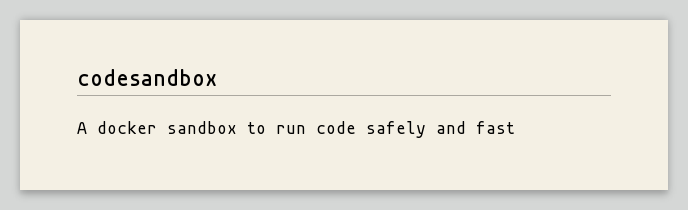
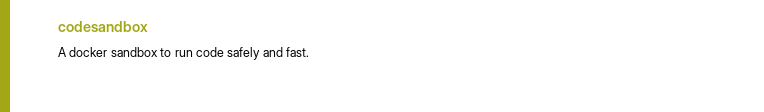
- A docker sandbox to run code safely and fast
+ A docker sandbox to run code safely and fast.

